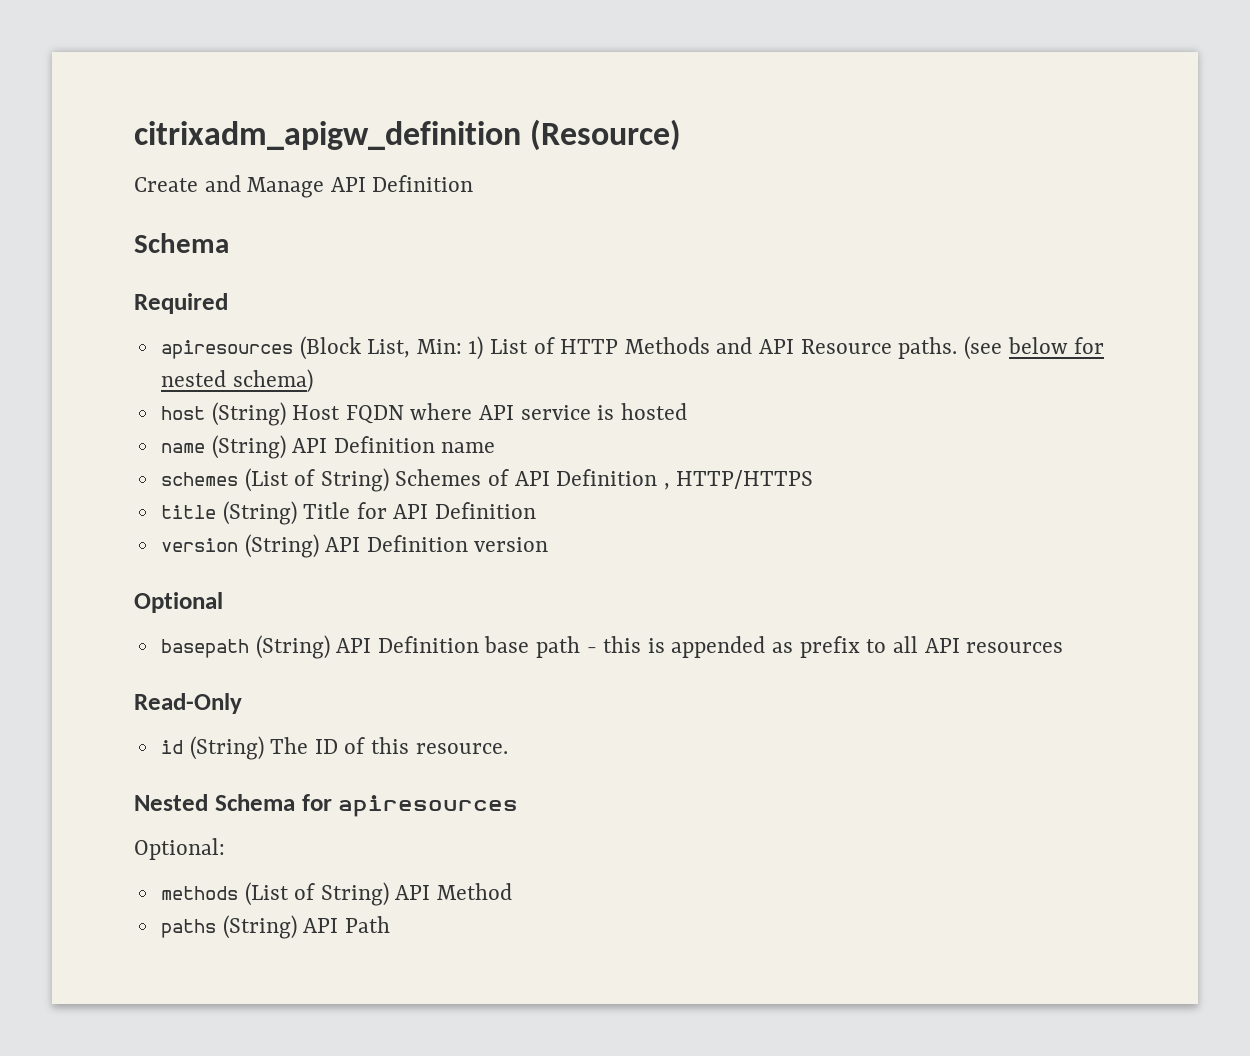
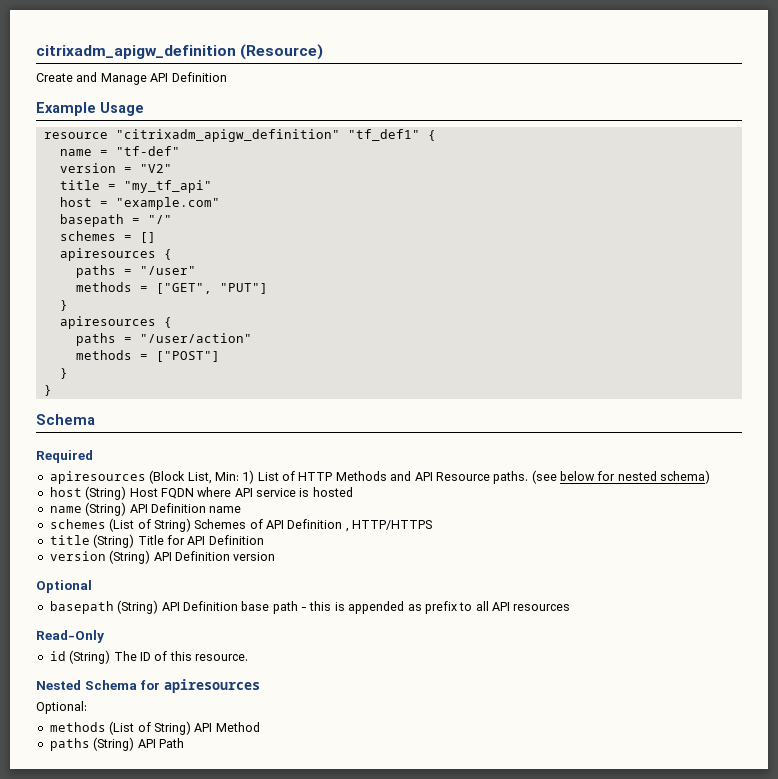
+ Example Usage
+ resource "citrixadm_apigw_definition" "tf_def1" {
+ name = "tf-def"
+ version = "V2"
+ title = "my_tf_api"
+ host = "example.com"
+ basepath = "/"
+ schemes = []
+ apiresources {
+ paths = "/user"
+ methods = ["GET", "PUT"]
+ }
+ apiresources {
+ paths = "/user/action"
+ methods = ["POST"]
+ }
+ }

